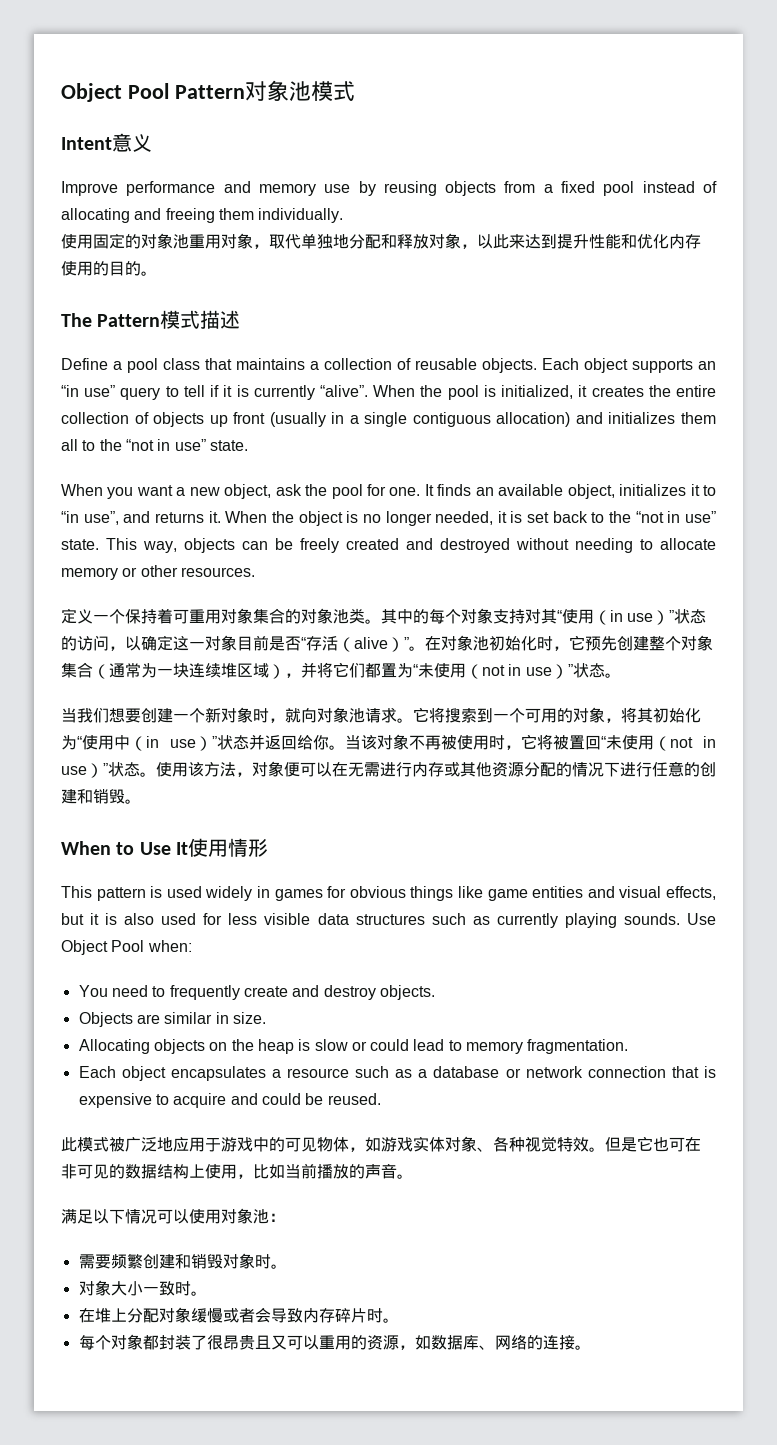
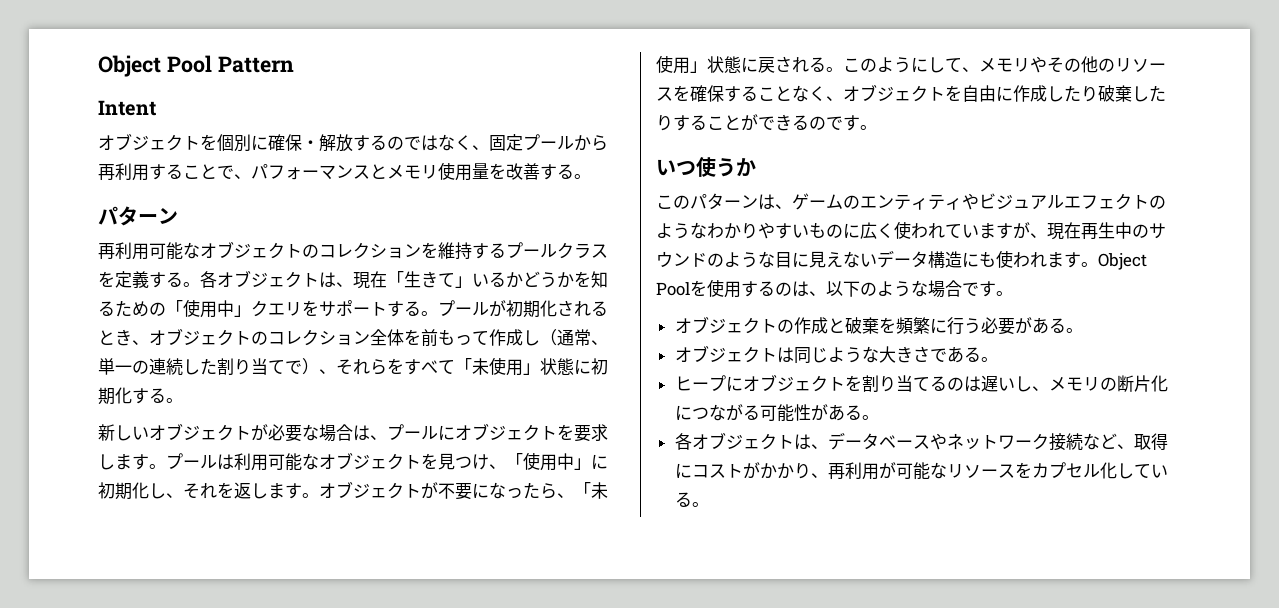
- Object Pool Pattern对象池模式
+ Object Pool Pattern
- Intent意义
- Improve performance and memory use by reusing objects from a fixed pool instead of allocating and freeing them individually.
- 使用固定的对象池重用对象，取代单独地分配和释放对象，以此来达到提升性能和优化内存使用的目的。
- The Pattern模式描述
- Define a pool class that maintains a collection of reusable objects. Each object supports an “in use” query to tell if it is currently “alive”. When the pool is initialized, it creates the entire collection of objects up front (usually in a single contiguous allocation) and initializes them all to the “not in use” state.
- When you want a new object, ask the pool for one. It finds an available object, initializes it to “in use”, and returns it. When the object is no longer needed, it is set back to the “not in use” state. This way, objects can be freely created and destroyed without needing to allocate memory or other resources.
- 定义一个保持着可重用对象集合的对象池类。其中的每个对象支持对其“使用（in use）”状态的访问，以确定这一对象目前是否“存活（alive）”。在对象池初始化时，它预先创建整个对象集合（通常为一块连续堆区域），并将它们都置为“未使用（not in use）”状态。
- 当我们想要创建一个新对象时，就向对象池请求。它将搜索到一个可用的对象，将其初始化为“使用中（in use）”状态并返回给你。当该对象不再被使用时，它将被置回“未使用（not in use）”状态。使用该方法，对象便可以在无需进行内存或其他资源分配的情况下进行任意的创建和销毁。
- When to Use It使用情形
- This pattern is used widely in games for obvious things like game entities and visual effects, but it is also used for less visible data structures such as currently playing sounds. Use Object Pool when:
- You need to frequently create and destroy objects.
- Objects are similar in size.
- Allocating objects on the heap is slow or could lead to memory fragmentation.
- Each object encapsulates a resource such as a database or network connection that is expensive to acquire and could be reused.
- 此模式被广泛地应用于游戏中的可见物体，如游戏实体对象、各种视觉特效。但是它也可在非可见的数据结构上使用，比如当前播放的声音。
- 满足以下情况可以使用对象池：
- 需要频繁创建和销毁对象时。
- 对象大小一致时。
- 在堆上分配对象缓慢或者会导致内存碎片时。
- 每个对象都封装了很昂贵且又可以重用的资源，如数据库、网络的连接。
+ Intent
+ オブジェクトを個別に確保・解放するのではなく、固定プールから再利用することで、パフォーマンスとメモリ使用量を改善する。
+ パターン
+ 再利用可能なオブジェクトのコレクションを維持するプールクラスを定義する。各オブジェクトは、現在「生きて」いるかどうかを知るための「使用中」クエリをサポートする。プールが初期化されるとき、オブジェクトのコレクション全体を前もって作成し（通常、単一の連続した割り当てで）、それらをすべて「未使用」状態に初期化する。
+ 新しいオブジェクトが必要な場合は、プールにオブジェクトを要求します。プールは利用可能なオブジェクトを見つけ、「使用中」に初期化し、それを返します。オブジェクトが不要になったら、「未使用」状態に戻される。このようにして、メモリやその他のリソースを確保することなく、オブジェクトを自由に作成したり破棄したりすることができるのです。
+ いつ使うか
+ このパターンは、ゲームのエンティティやビジュアルエフェクトのようなわかりやすいものに広く使われていますが、現在再生中のサウンドのような目に見えないデータ構造にも使われます。Object Poolを使用するのは、以下のような場合です。
+ オブジェクトの作成と破棄を頻繁に行う必要がある。
+ オブジェクトは同じような大きさである。
+ ヒープにオブジェクトを割り当てるのは遅いし、メモリの断片化につながる可能性がある。
+ 各オブジェクトは、データベースやネットワーク接続など、取得にコストがかかり、再利用が可能なリソースをカプセル化している。

